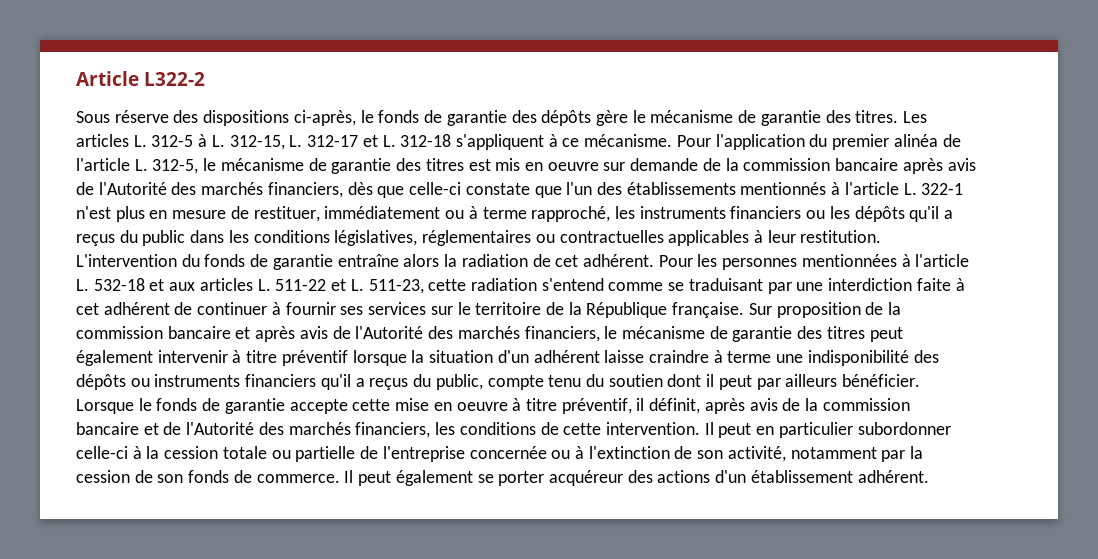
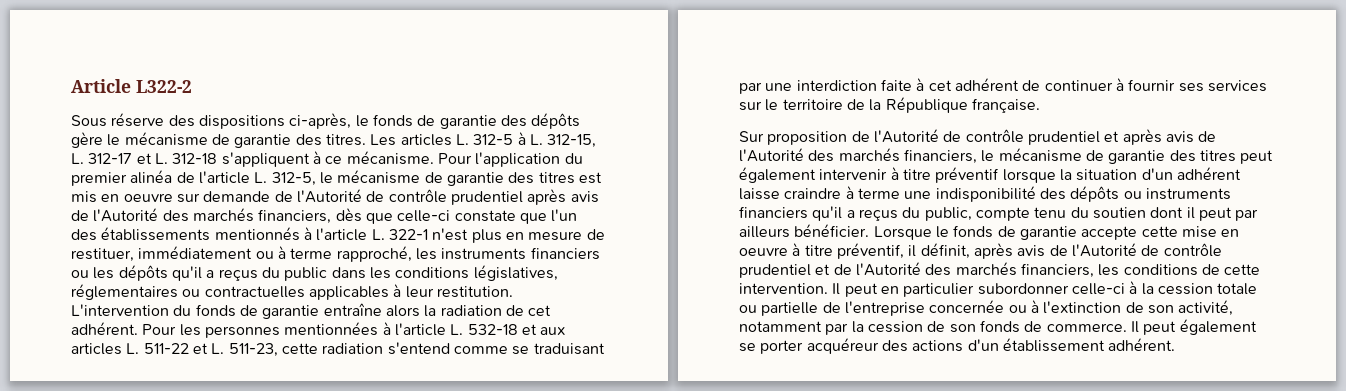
- Pour l'application du premier alinéa de l'article L. 312-5, le mécanisme de garantie des titres est mis en oeuvre sur demande de la commission bancaire après avis de l'Autorité des marchés financiers, dès que celle-ci constate que l'un des établissements mentionnés à l'article L. 322-1 n'est plus en mesure de restituer, immédiatement ou à terme rapproché, les instruments financiers ou les dépôts qu'il a reçus du public dans les conditions législatives, réglementaires ou contractuelles applicables à leur restitution.
+ Pour l'application du premier alinéa de l'article L. 312-5, le mécanisme de garantie des titres est mis en oeuvre sur demande de l'Autorité de contrôle prudentiel après avis de l'Autorité des marchés financiers, dès que celle-ci constate que l'un des établissements mentionnés à l'article L. 322-1 n'est plus en mesure de restituer, immédiatement ou à terme rapproché, les instruments financiers ou les dépôts qu'il a reçus du public dans les conditions législatives, réglementaires ou contractuelles applicables à leur restitution.
- Pour les personnes mentionnées à l'article L. 532-18 et aux articles L. 511-22 et L. 511-23, cette radiation s'entend comme se traduisant par une interdiction faite à cet adhérent de continuer à fournir ses services sur le territoire de la République française. Sur proposition de la commission bancaire et après avis de l'Autorité des marchés financiers, le mécanisme de garantie des titres peut également intervenir à titre préventif lorsque la situation d'un adhérent laisse craindre à terme une indisponibilité des dépôts ou instruments financiers qu'il a reçus du public, compte tenu du soutien dont il peut par ailleurs bénéficier.
+ Pour les personnes mentionnées à l'article L. 532-18 et aux articles L. 511-22 et L. 511-23, cette radiation s'entend comme se traduisant par une interdiction faite à cet adhérent de continuer à fournir ses services sur le territoire de la République française.
+ Sur proposition de l'Autorité de contrôle prudentiel et après avis de l'Autorité des marchés financiers, le mécanisme de garantie des titres peut également intervenir à titre préventif lorsque la situation d'un adhérent laisse craindre à terme une indisponibilité des dépôts ou instruments financiers qu'il a reçus du public, compte tenu du soutien dont il peut par ailleurs bénéficier.
- Lorsque le fonds de garantie accepte cette mise en oeuvre à titre préventif, il définit, après avis de la commission bancaire et de l'Autorité des marchés financiers, les conditions de cette intervention.
+ Lorsque le fonds de garantie accepte cette mise en oeuvre à titre préventif, il définit, après avis de l'Autorité de contrôle prudentiel et de l'Autorité des marchés financiers, les conditions de cette intervention.

